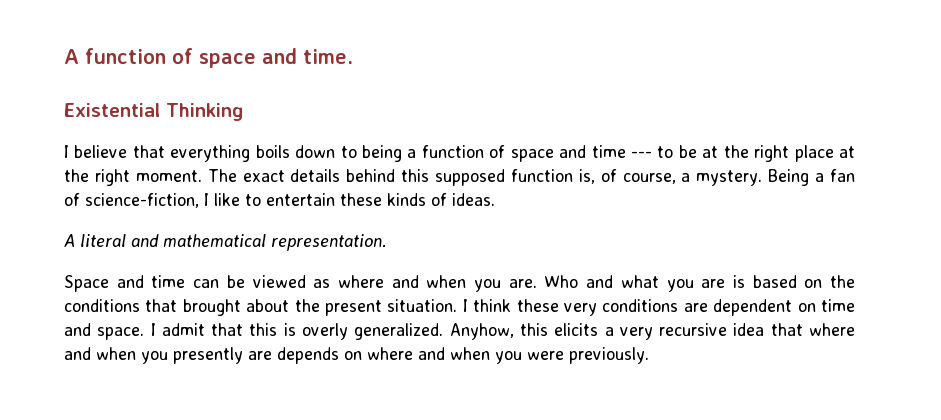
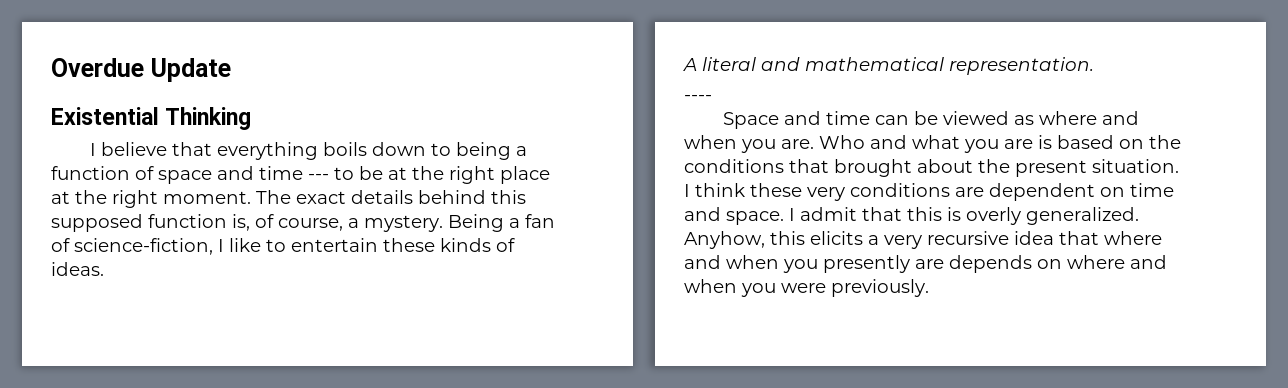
- A function of space and time.
+ Overdue Update
+ ----

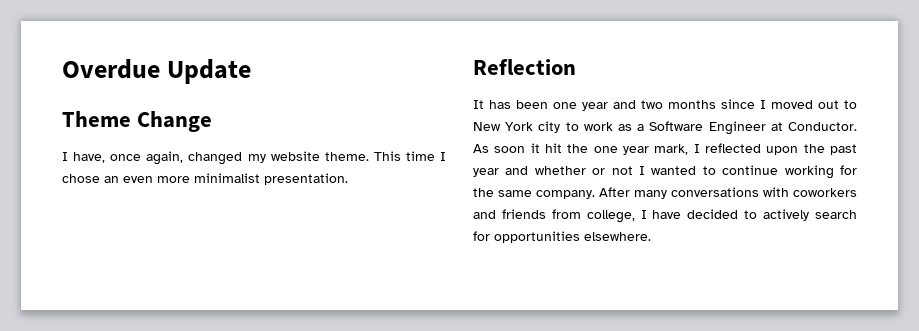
- Existential Thinking
- I believe that everything boils down to being a function of space and time --- to be at the right place at the right moment. The exact details behind this supposed function is, of course, a mystery. Being a fan of science-fiction, I like to entertain these kinds of ideas.
- A literal and mathematical representation.
- ----
- Space and time can be viewed as where and when you are. Who and what you are is based on the conditions that brought about the present situation. I think these very conditions are dependent on time and space. I admit that this is overly generalized. Anyhow, this elicits a very recursive idea that where and when you presently are depends on where and when you were previously.
+ Theme Change
+ I have, once again, changed my website theme. This time I chose an even more minimalist presentation.
+ Reflection
+ It has been one year and two months since I moved out to New York city to work as a Software Engineer at Conductor. As soon it hit the one year mark, I reflected upon the past year and whether or not I wanted to continue working for the same company. After many conversations with coworkers and friends from college, I have decided to actively search for opportunities elsewhere.

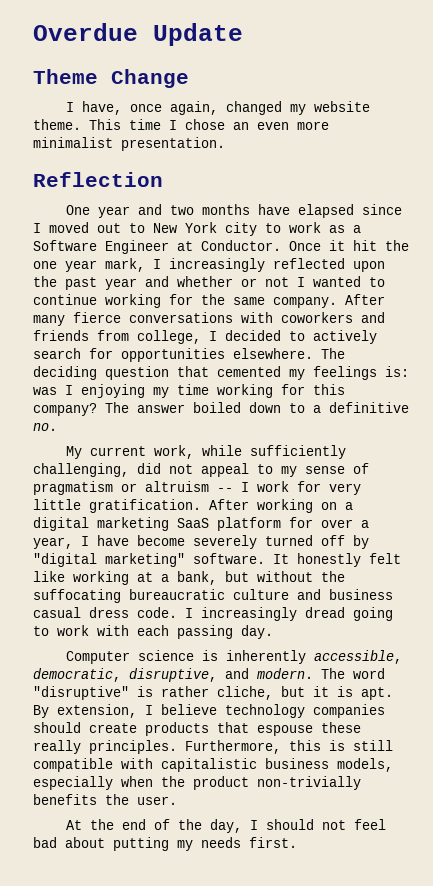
- It has been one year and two months since I moved out to New York city to work as a Software Engineer at Conductor.
+ One year and two months have elapsed since I moved out to New York city to work as a Software Engineer at Conductor.
- As soon it hit the one year mark, I reflected upon the past year and whether or not I wanted to continue working for the same company.
+ Once it hit the one year mark, I increasingly reflected upon the past year and whether or not I wanted to continue working for the same company.
- After many conversations with coworkers and friends from college, I have decided to actively search for opportunities elsewhere.
+ After many fierce conversations with coworkers and friends from college, I decided to actively search for opportunities elsewhere.
+ The deciding question that cemented my feelings is: was I enjoying my time working for this company? The answer boiled down to a definitive no.
+ My current work, while sufficiently challenging, did not appeal to my sense of pragmatism or altruism -- I work for very little gratification. After working on a digital marketing SaaS platform for over a year, I have become severely turned off by "digital marketing" software. It honestly felt like working at a bank, but without the suffocating bureaucratic culture and business casual dress code. I increasingly dread going to work with each passing day.
+ Computer science is inherently accessible, democratic, disruptive, and modern. The word "disruptive" is rather cliche, but it is apt. By extension, I believe technology companies should create products that espouse these really principles. Furthermore, this is still compatible with capitalistic business models, especially when the product non-trivially benefits the user.
+ At the end of the day, I should not feel bad about putting my needs first.

